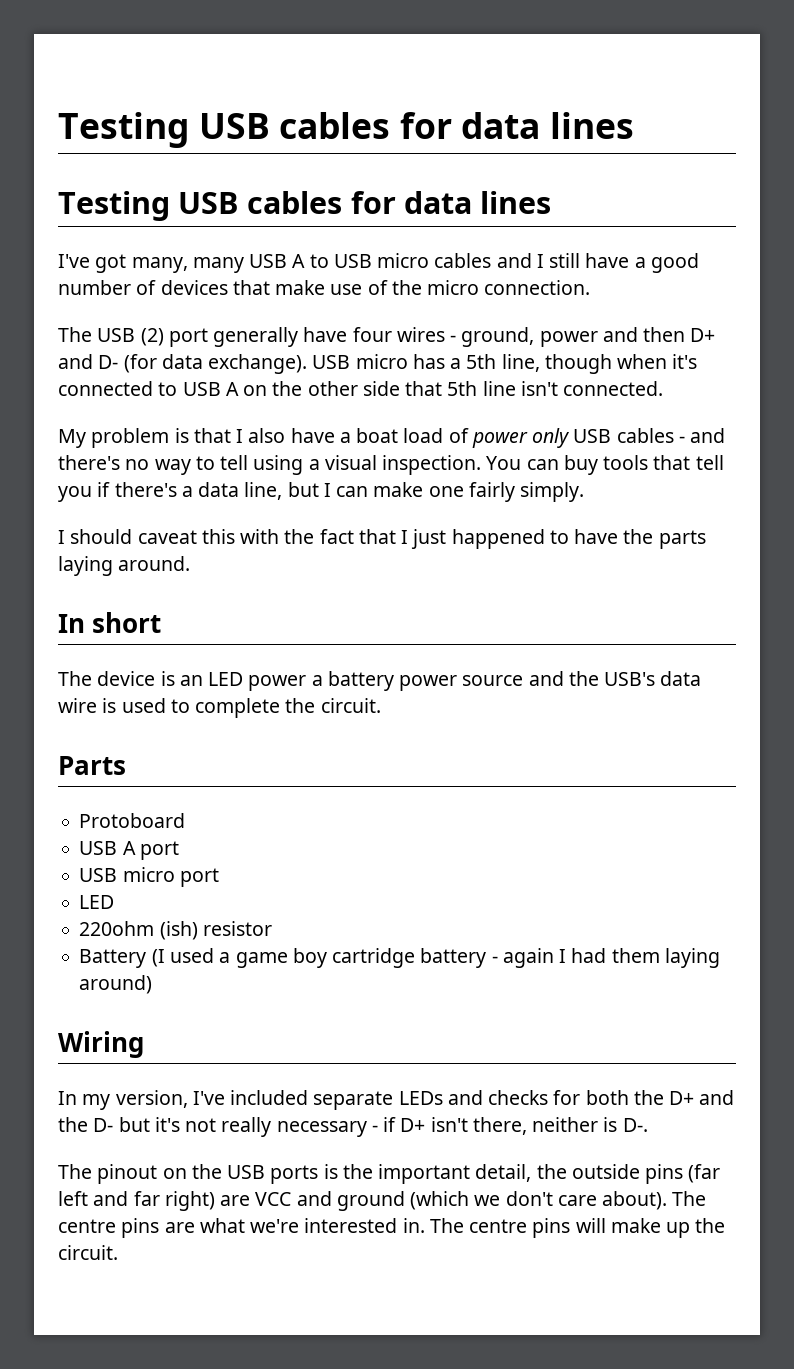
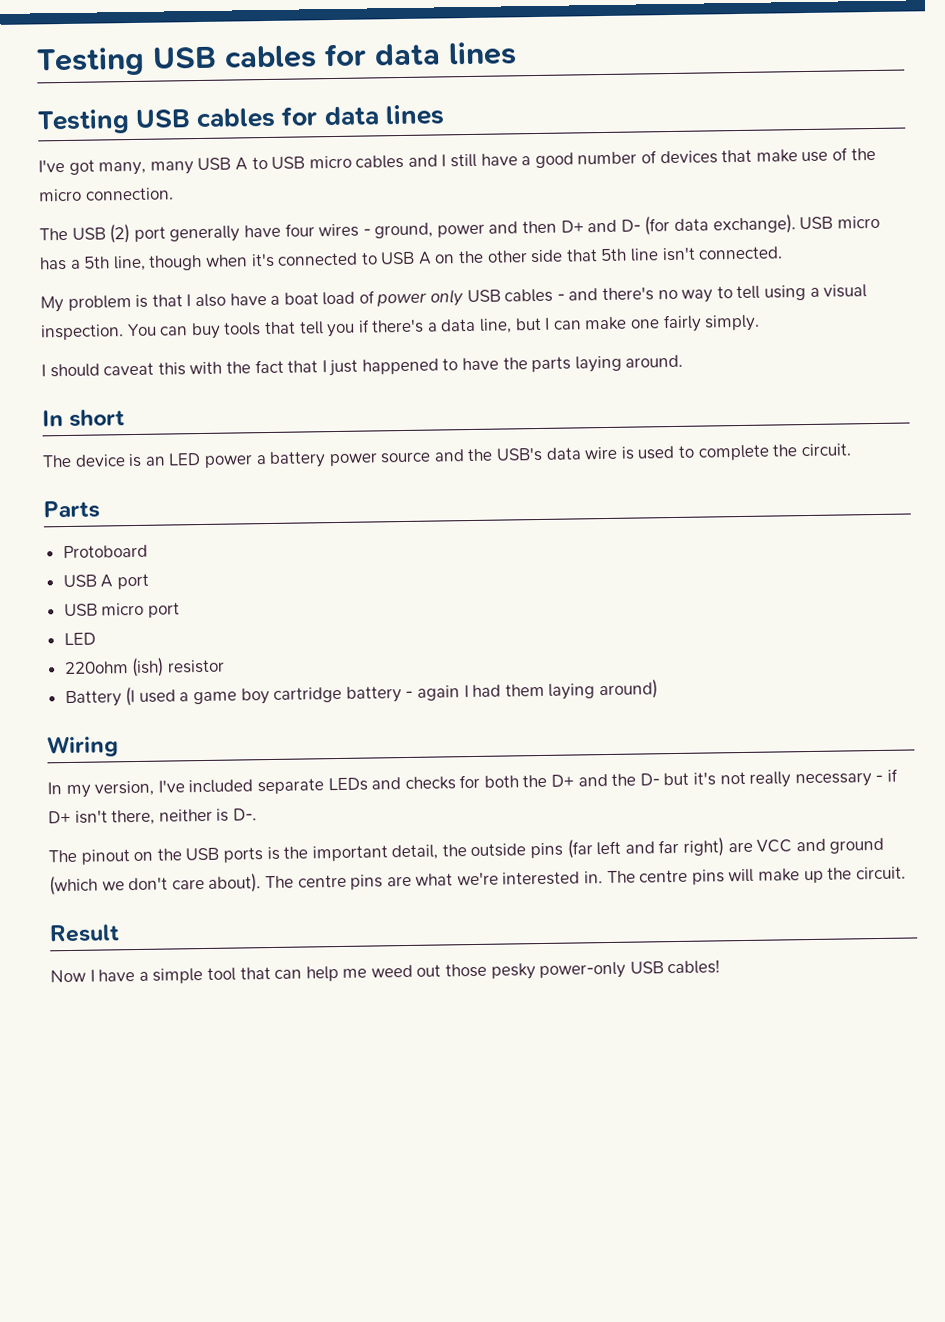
+ Result
+ Now I have a simple tool that can help me weed out those pesky power-only USB cables!

